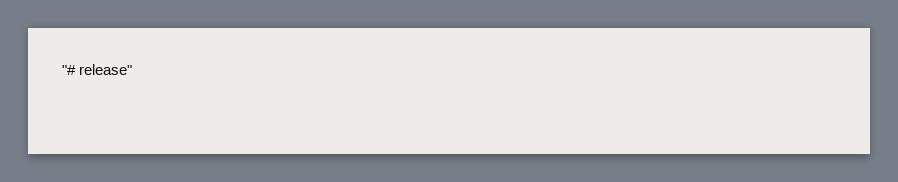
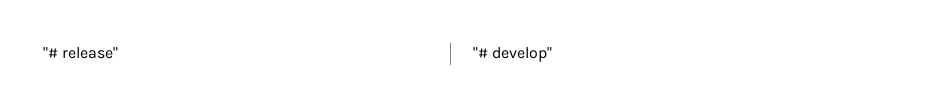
+ "# develop"

